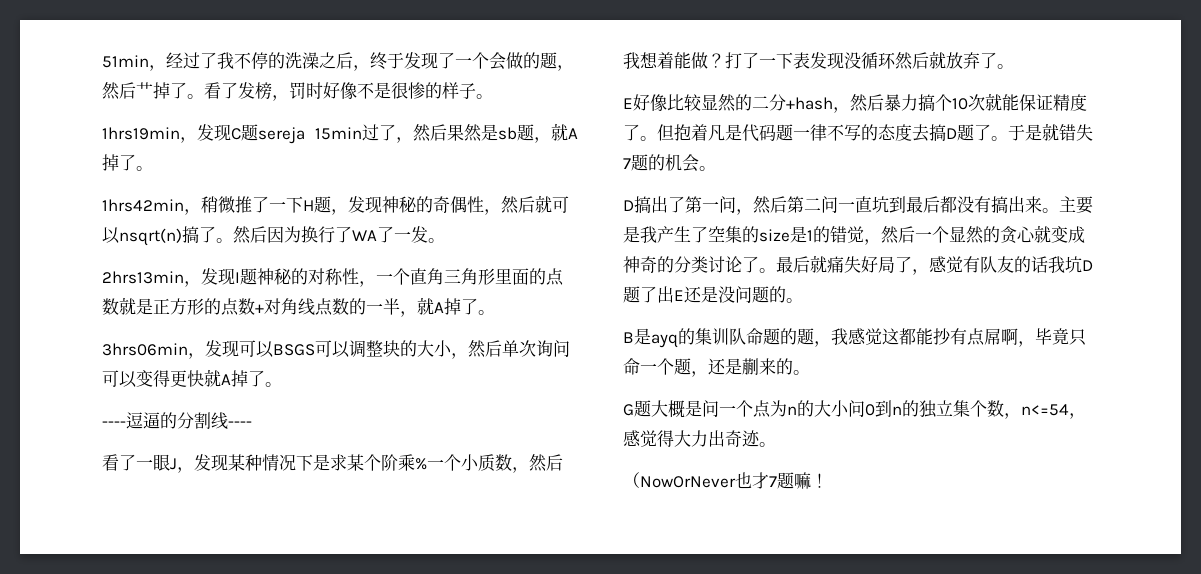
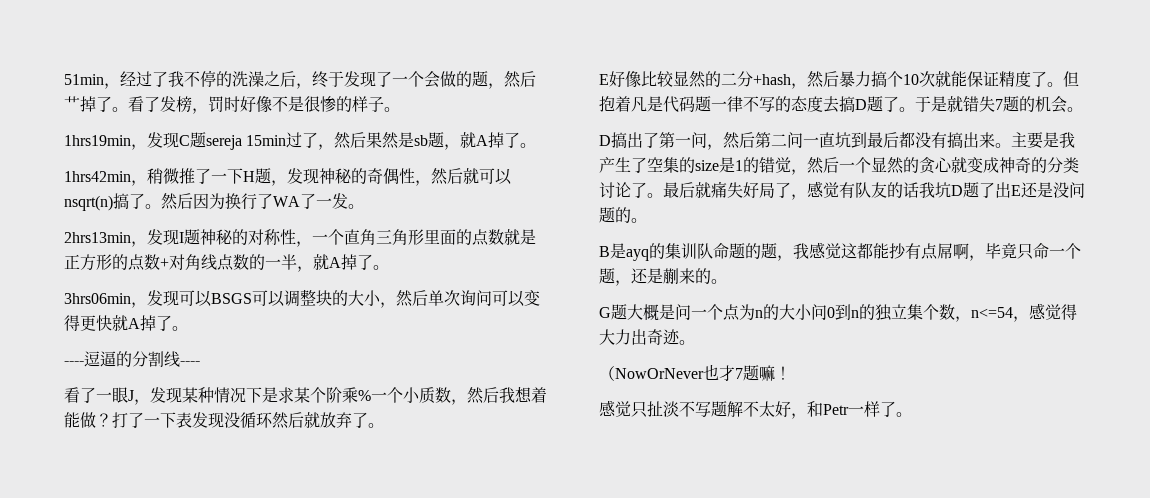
+ 感觉只扯淡不写题解不太好，和Petr一样了。

